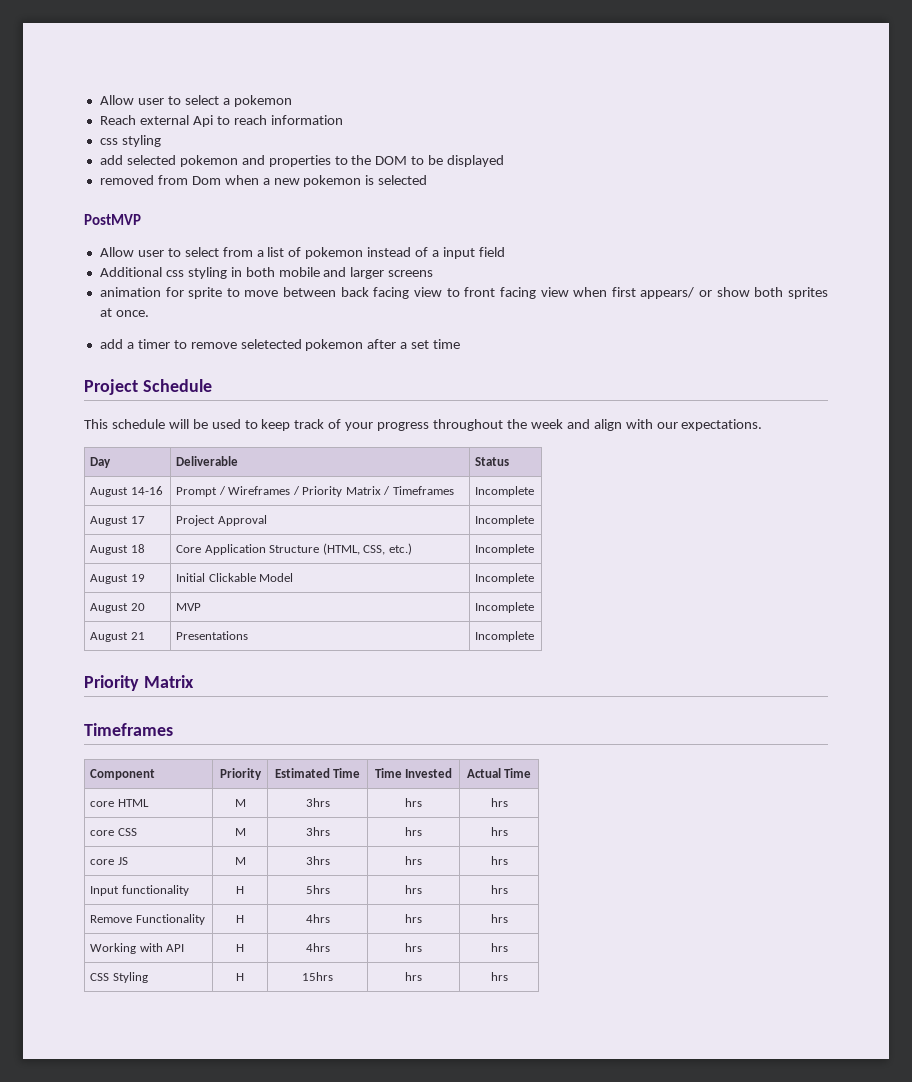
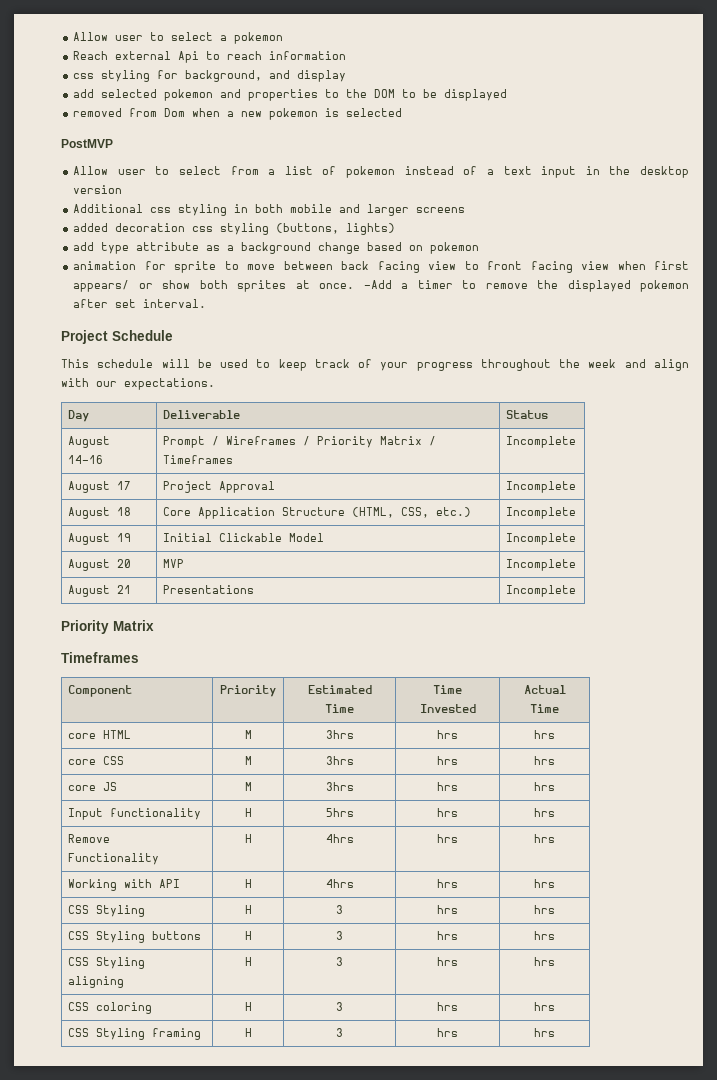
  Reach external Api to reach information
- css styling
+ css styling for background, and display
- Allow user to select from a list of pokemon instead of a input field
+ Allow user to select from a list of pokemon instead of a text input in the desktop version
+ added decoration css styling (buttons, lights)
+ add type attribute as a background change based on pokemon
- animation for sprite to move between back facing view to front facing view when first appears/ or show both sprites at once.
- add a timer to remove seletected pokemon after a set time
+ animation for sprite to move between back facing view to front facing view when first appears/ or show both sprites at once. -Add a timer to remove the displayed pokemon after set interval.
- CSS Styling | H | 15hrs | hrs | hrs
+ CSS Styling | H | 3 | hrs | hrs
+ CSS Styling buttons | H | 3 | hrs | hrs
+ CSS Styling aligning | H | 3 | hrs | hrs
+ CSS coloring | H | 3 | hrs | hrs
+ CSS Styling framing | H | 3 | hrs | hrs

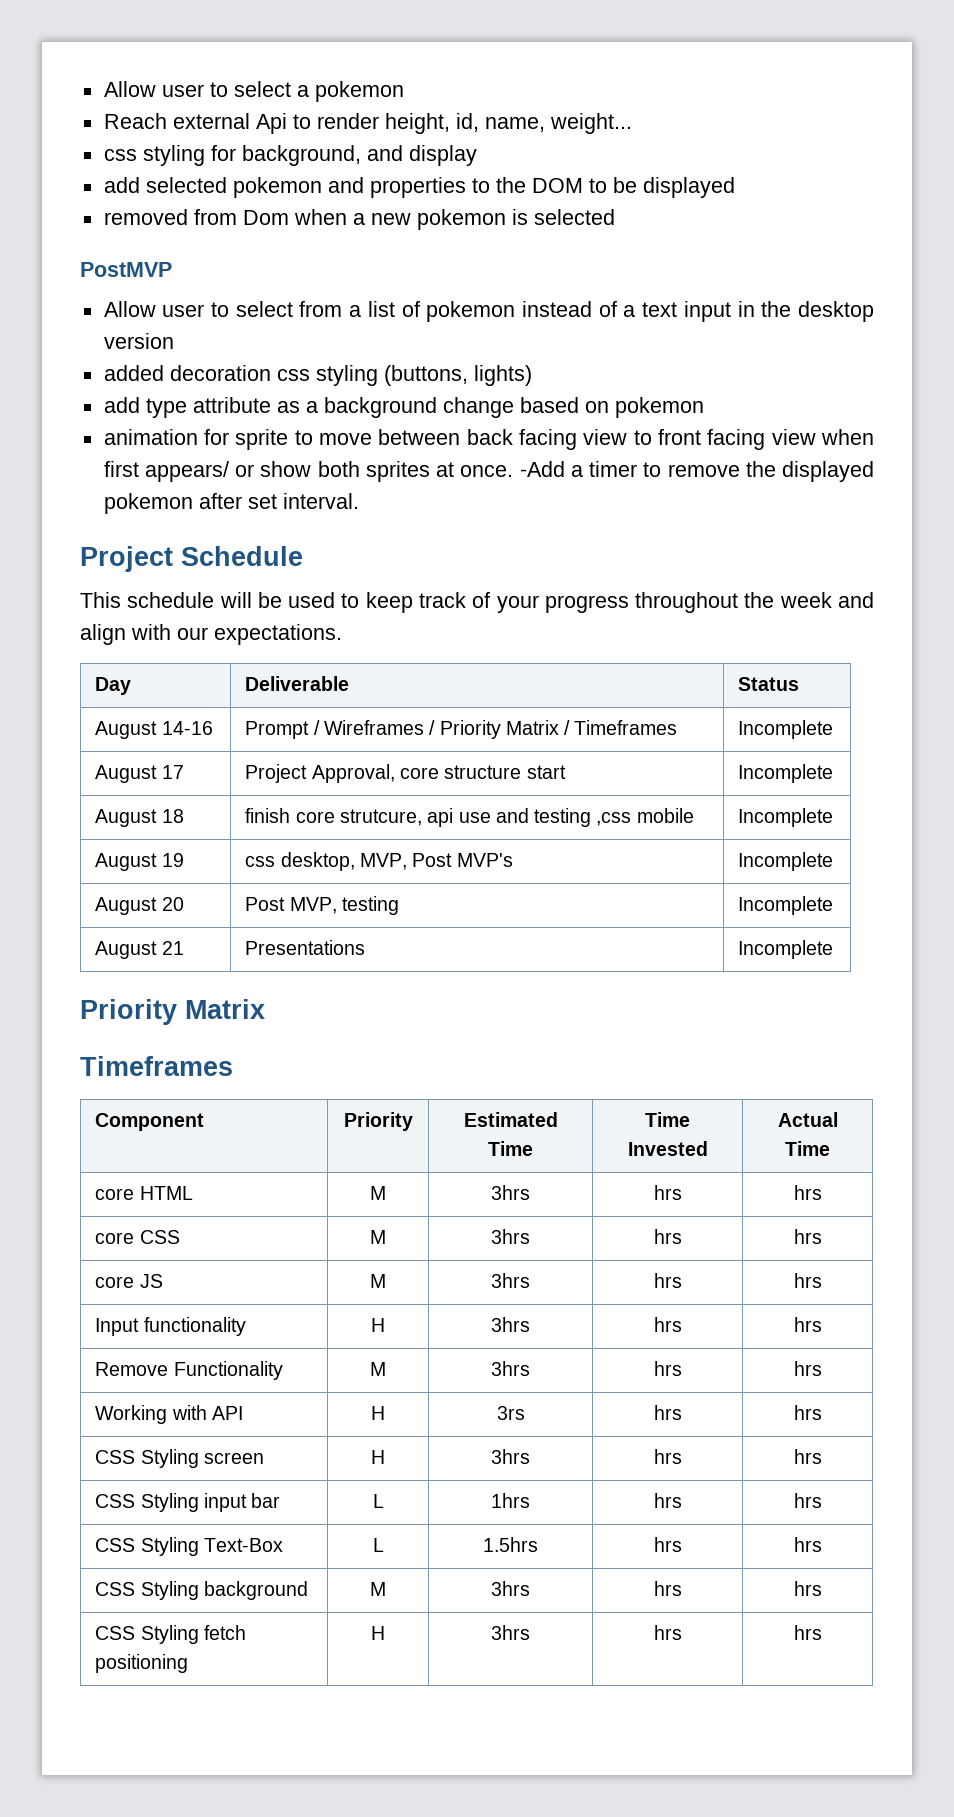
- Reach external Api to reach information
+ Reach external Api to render height, id, name, weight...
- Additional css styling in both mobile and larger screens
- August 17 | Project Approval | Incomplete
+ August 17 | Project Approval, core structure start | Incomplete
- August 18 | Core Application Structure (HTML, CSS, etc.) | Incomplete
- August 19 | Initial Clickable Model | Incomplete
+ August 18 | finish core strutcure, api use and testing ,css mobile | Incomplete
+ August 19 | css desktop, MVP, Post MVP's | Incomplete
- August 20 | MVP | Incomplete
+ August 20 | Post MVP, testing | Incomplete
- Input functionality | H | 5hrs | hrs | hrs
+ Input functionality | H | 3hrs | hrs | hrs
- Remove Functionality | H | 4hrs | hrs | hrs
+ Remove Functionality | M | 3hrs | hrs | hrs
- Working with API | H | 4hrs | hrs | hrs
- CSS Styling | H | 3 | hrs | hrs
- CSS Styling buttons | H | 3 | hrs | hrs
- CSS Styling aligning | H | 3 | hrs | hrs
- CSS coloring | H | 3 | hrs | hrs
- CSS Styling framing | H | 3 | hrs | hrs
+ Working with API | H | 3rs | hrs | hrs
+ CSS Styling screen | H | 3hrs | hrs | hrs
+ CSS Styling input bar | L | 1hrs | hrs | hrs
+ CSS Styling Text-Box | L | 1.5hrs | hrs | hrs
+ CSS Styling background | M | 3hrs | hrs | hrs
+ CSS Styling fetch positioning | H | 3hrs | hrs | hrs

